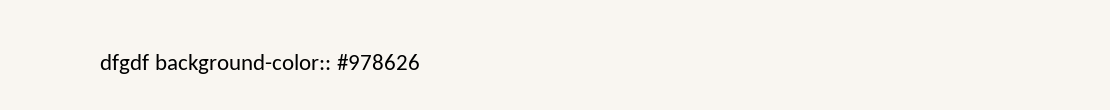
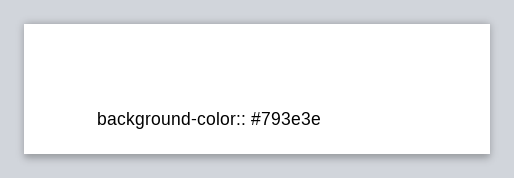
- dfgdf background-color:: #978626
+ background-color:: #793e3e

